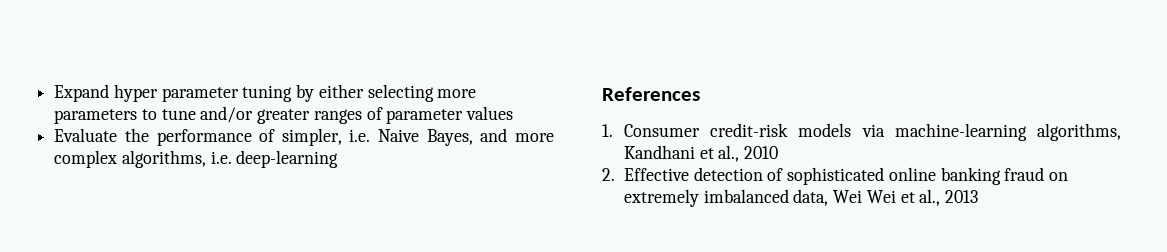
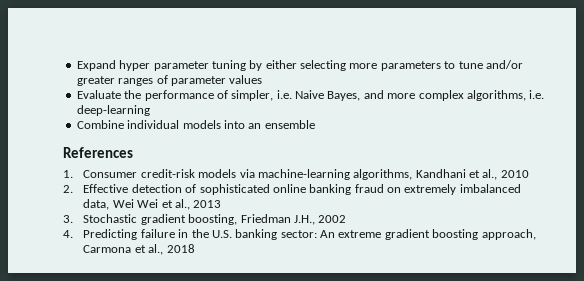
+ Combine individual models into an ensemble
+ 3. Stochastic gradient boosting, Friedman J.H., 2002
+ 4. Predicting failure in the U.S. banking sector: An extreme gradient boosting approach, Carmona et al., 2018

